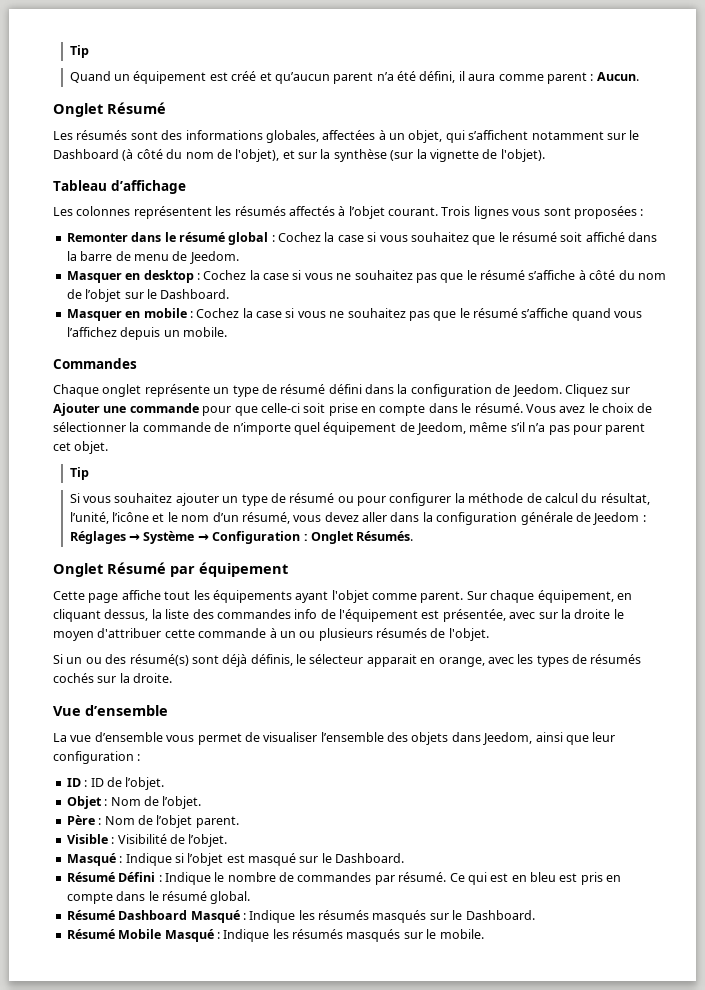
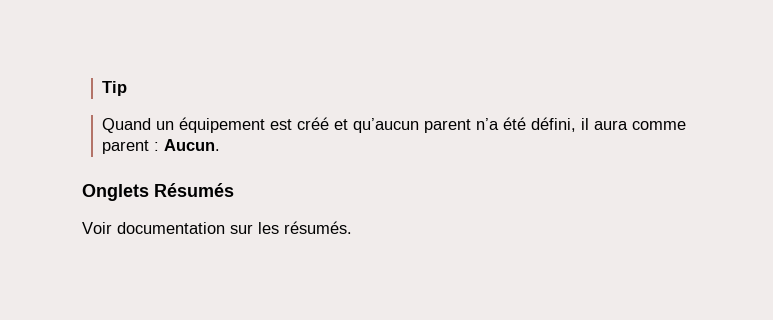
  Quand un équipement est créé et qu’aucun parent n’a été défini, il aura comme parent : Aucun.
- Onglet Résumé
- Les résumés sont des informations globales, affectées à un objet, qui s’affichent notamment sur le Dashboard (à côté du nom de l'objet), et sur la synthèse (sur la vignette de l'objet).
- Tableau d’affichage
- Les colonnes représentent les résumés affectés à l’objet courant. Trois lignes vous sont proposées :
- Remonter dans le résumé global : Cochez la case si vous souhaitez que le résumé soit affiché dans la barre de menu de Jeedom.
- Masquer en desktop : Cochez la case si vous ne souhaitez pas que le résumé s’affiche à côté du nom de l’objet sur le Dashboard.
- Masquer en mobile : Cochez la case si vous ne souhaitez pas que le résumé s’affiche quand vous l’affichez depuis un mobile.
- Commandes
- Chaque onglet représente un type de résumé défini dans la configuration de Jeedom. Cliquez sur Ajouter une commande pour que celle-ci soit prise en compte dans le résumé. Vous avez le choix de sélectionner la commande de n’importe quel équipement de Jeedom, même s’il n’a pas pour parent cet objet.
- Tip
- Si vous souhaitez ajouter un type de résumé ou pour configurer la méthode de calcul du résultat, l’unité, l’icône et le nom d’un résumé, vous devez aller dans la configuration générale de Jeedom : Réglages → Système → Configuration : Onglet Résumés.
- Onglet Résumé par équipement
- Cette page affiche tout les équipements ayant l'objet comme parent. Sur chaque équipement, en cliquant dessus, la liste des commandes info de l'équipement est présentée, avec sur la droite le moyen d'attribuer cette commande à un ou plusieurs résumés de l'objet.
- Si un ou des résumé(s) sont déjà définis, le sélecteur apparait en orange, avec les types de résumés cochés sur la droite.
- Vue d’ensemble
- La vue d’ensemble vous permet de visualiser l’ensemble des objets dans Jeedom, ainsi que leur configuration :
- ID : ID de l’objet.
- Objet : Nom de l’objet.
- Père : Nom de l’objet parent.
- Visible : Visibilité de l’objet.
- Masqué : Indique si l’objet est masqué sur le Dashboard.
- Résumé Défini : Indique le nombre de commandes par résumé. Ce qui est en bleu est pris en compte dans le résumé global.
- Résumé Dashboard Masqué : Indique les résumés masqués sur le Dashboard.
- Résumé Mobile Masqué : Indique les résumés masqués sur le mobile.
+ Onglets Résumés
+ Voir documentation sur les résumés.

